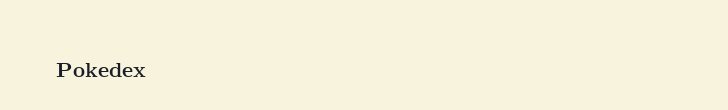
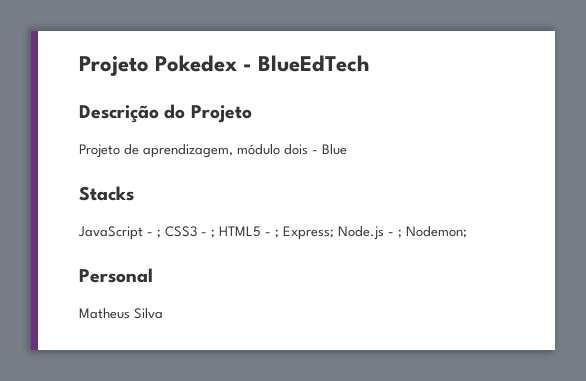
- Pokedex
+ Projeto Pokedex - BlueEdTech
+ Descrição do Projeto
+ Projeto de aprendizagem, módulo dois - Blue
+ Stacks
+ JavaScript - ; CSS3 - ; HTML5 - ; Express; Node.js - ; Nodemon;
+ Personal
+ Matheus Silva

